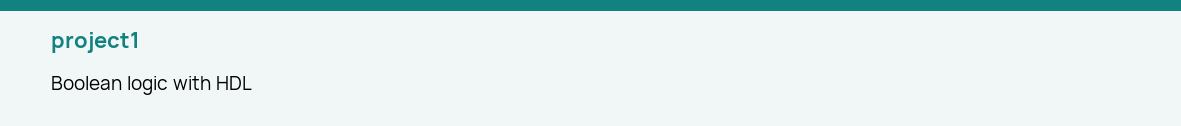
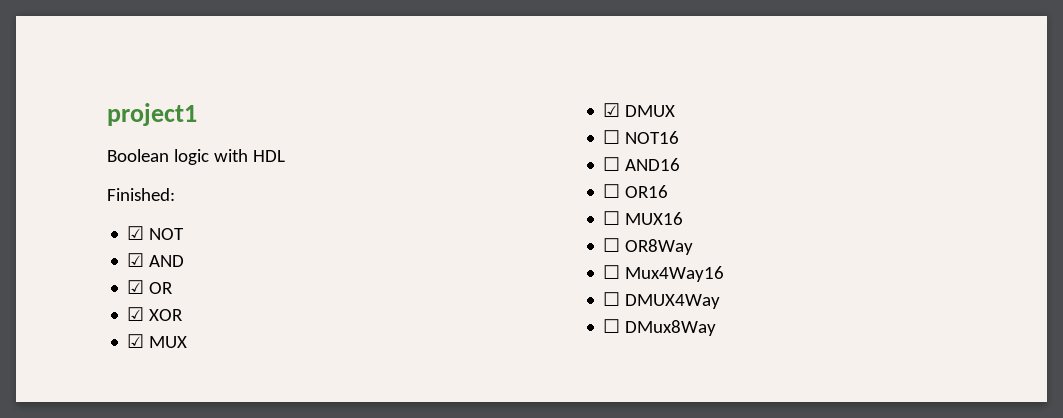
+ Finished:
+ ☑ NOT
+ ☑ AND
+ ☑ OR
+ ☑ XOR
+ ☑ MUX
+ ☑ DMUX
+ ☐ NOT16
+ ☐ AND16
+ ☐ OR16
+ ☐ MUX16
+ ☐ OR8Way
+ ☐ Mux4Way16
+ ☐ DMUX4Way
+ ☐ DMux8Way

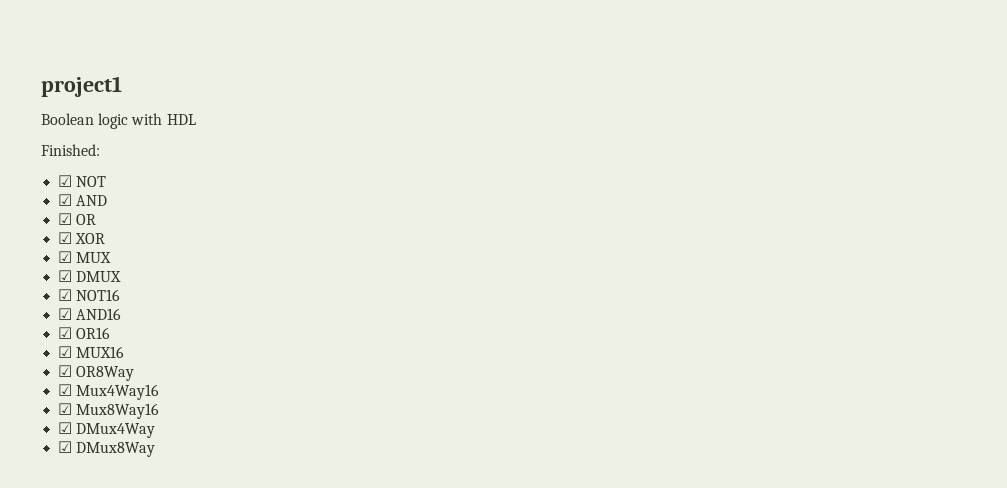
- ☐ NOT16
+ ☑ NOT16
- ☐ AND16
+ ☑ AND16
- ☐ OR16
+ ☑ OR16
- ☐ MUX16
+ ☑ MUX16
- ☐ OR8Way
+ ☑ OR8Way
- ☐ Mux4Way16
+ ☑ Mux4Way16
- ☐ DMUX4Way
- ☐ DMux8Way
+ ☑ Mux8Way16
+ ☑ DMux4Way
+ ☑ DMux8Way

